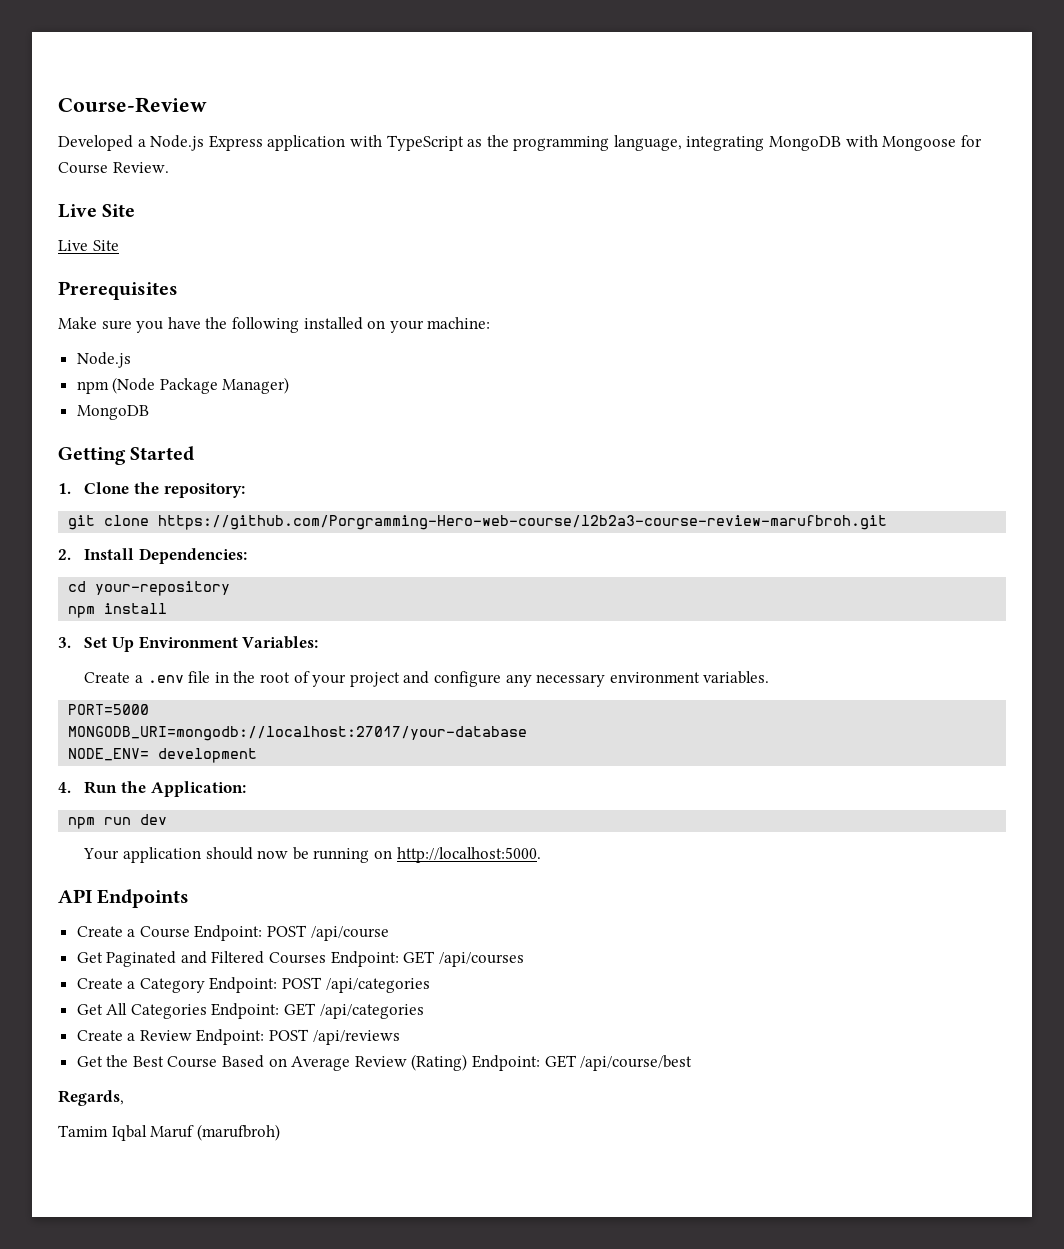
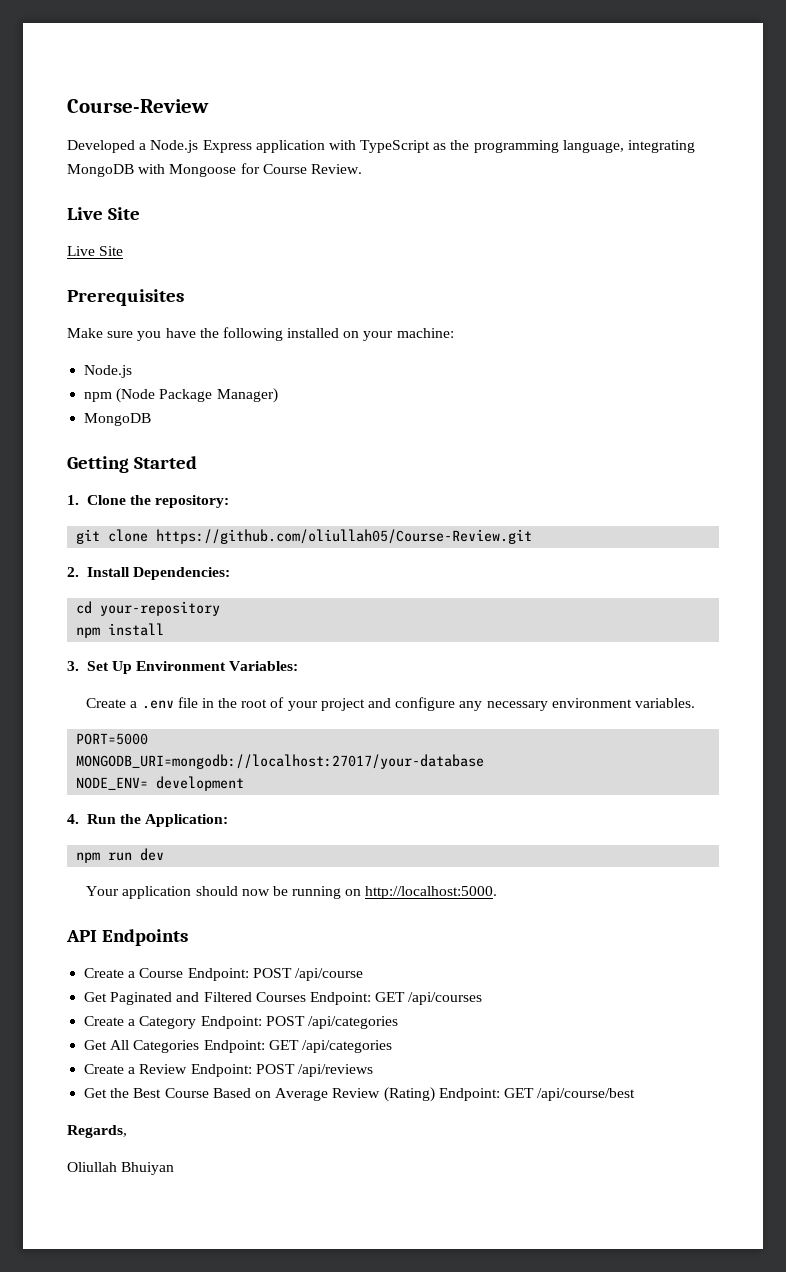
- git clone https://github.com/Porgramming-Hero-web-course/l2b2a3-course-review-marufbroh.git
+ git clone https://github.com/oliullah05/Course-Review.git
- Tamim Iqbal Maruf (marufbroh)
+ Oliullah Bhuiyan

